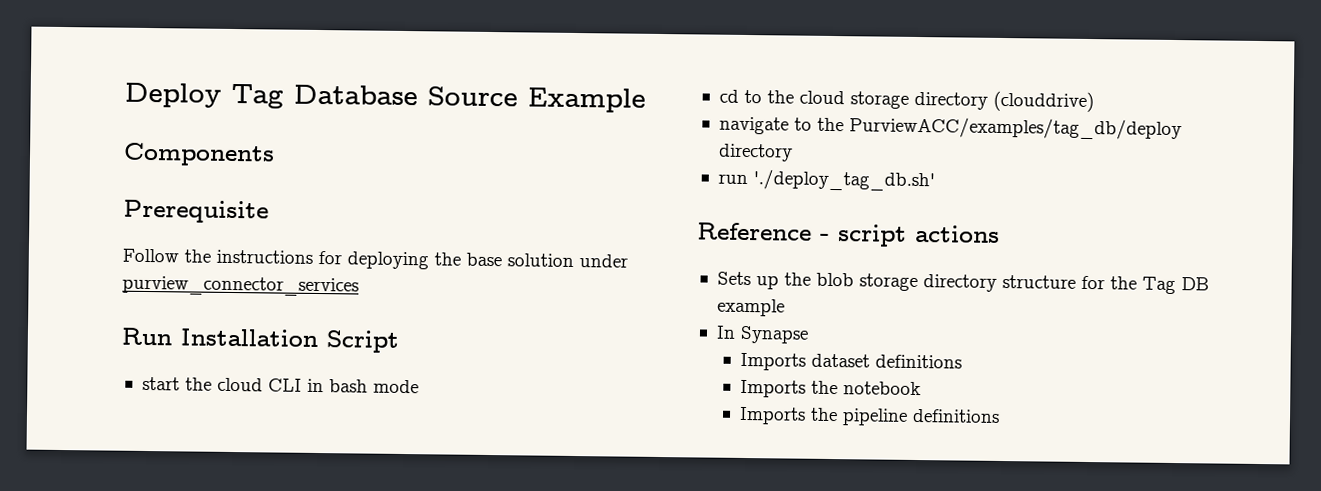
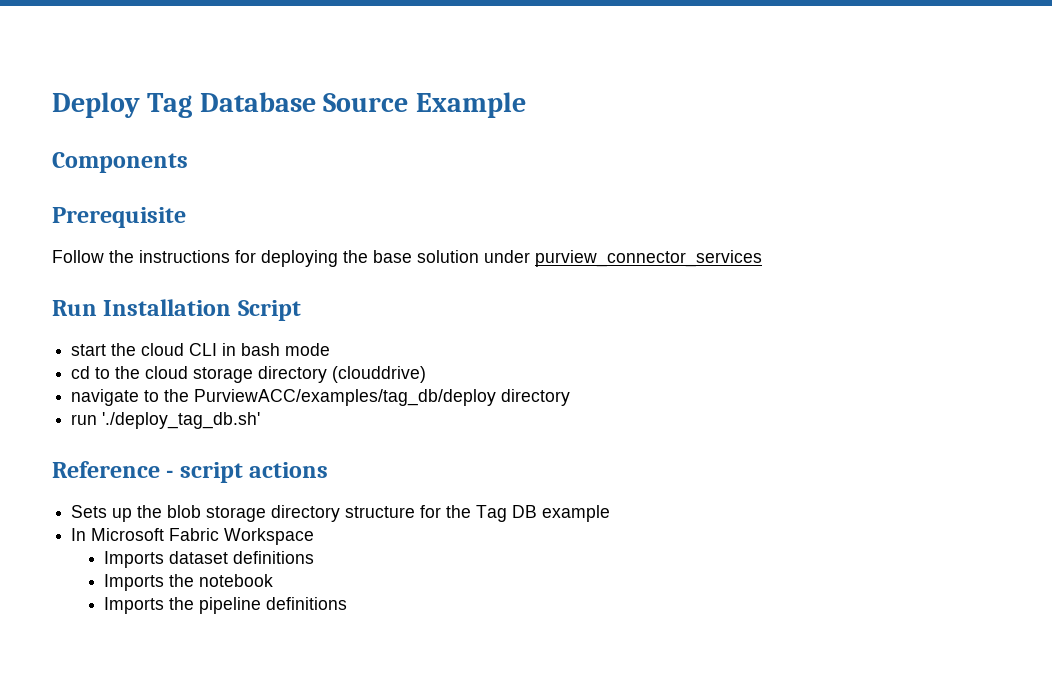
- In Synapse
+ In Microsoft Fabric Workspace

